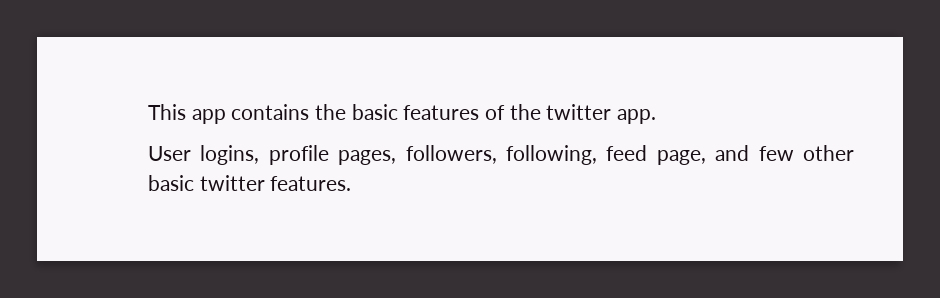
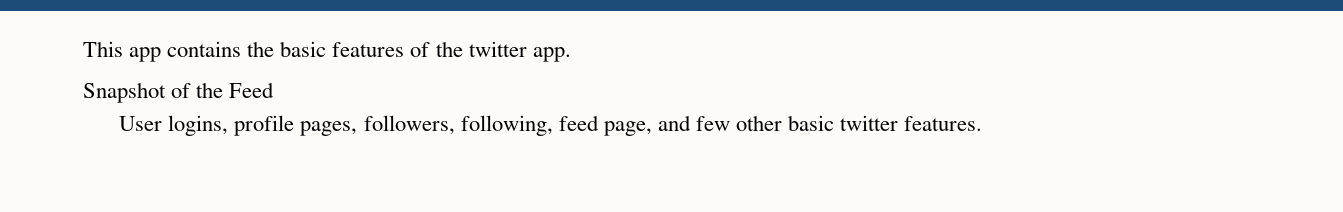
+ Snapshot of the Feed

